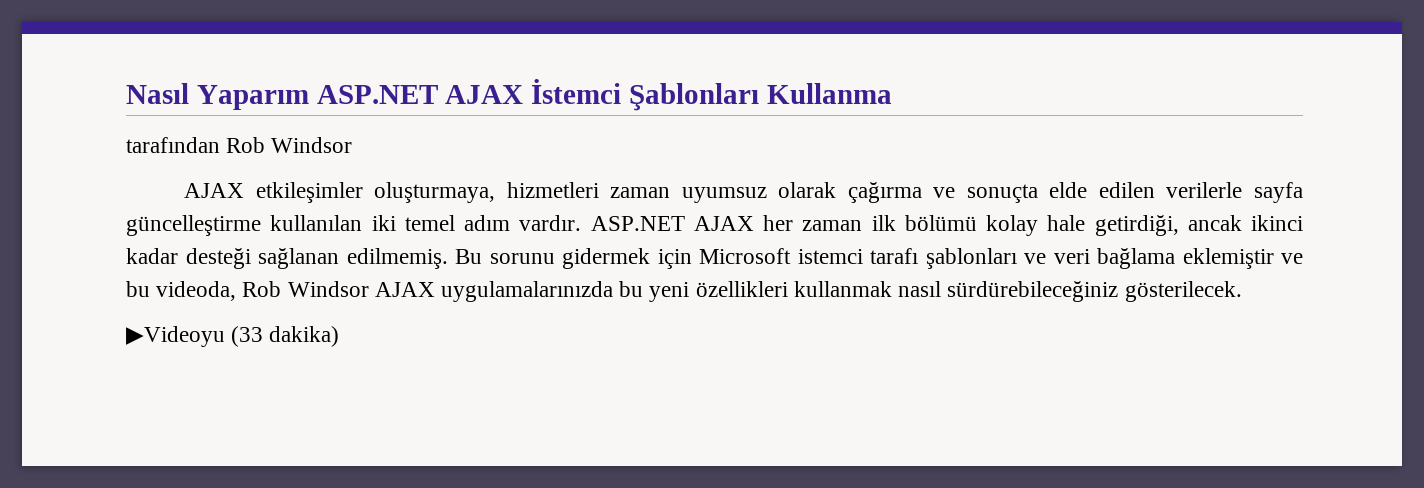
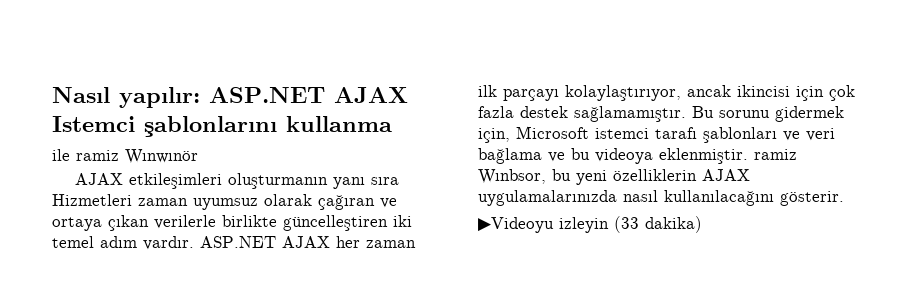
- Nasıl Yaparım ASP.NET AJAX İstemci Şablonları Kullanma
- tarafından Rob Windsor
- AJAX etkileşimler oluşturmaya, hizmetleri zaman uyumsuz olarak çağırma ve sonuçta elde edilen verilerle sayfa güncelleştirme kullanılan iki temel adım vardır.
+ Nasıl yapılır: ASP.NET AJAX Istemci şablonlarını kullanma
+ ile ramiz Wınwınör
+ AJAX etkileşimleri oluşturmanın yanı sıra Hizmetleri zaman uyumsuz olarak çağıran ve ortaya çıkan verilerle birlikte güncelleştiren iki temel adım vardır.
- ASP.NET AJAX her zaman ilk bölümü kolay hale getirdiği, ancak ikinci kadar desteği sağlanan edilmemiş.
+ ASP.NET AJAX her zaman ilk parçayı kolaylaştırıyor, ancak ikincisi için çok fazla destek sağlamamıştır.
- Bu sorunu gidermek için Microsoft istemci tarafı şablonları ve veri bağlama eklemiştir ve bu videoda, Rob Windsor AJAX uygulamalarınızda bu yeni özellikleri kullanmak nasıl sürdürebileceğiniz gösterilecek.
+ Bu sorunu gidermek için, Microsoft istemci tarafı şablonları ve veri bağlama ve bu videoya eklenmiştir. ramiz Wınbsor, bu yeni özelliklerin AJAX uygulamalarınızda nasıl kullanılacağını gösterir.
- ▶Videoyu (33 dakika)
+ ▶Videoyu izleyin (33 dakika)

